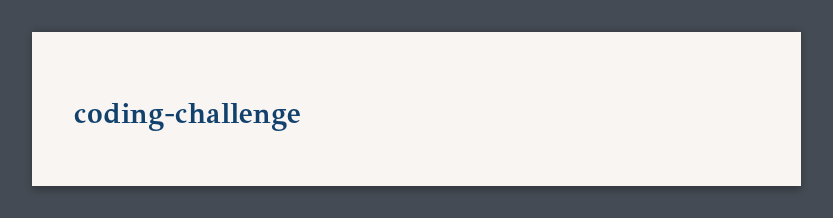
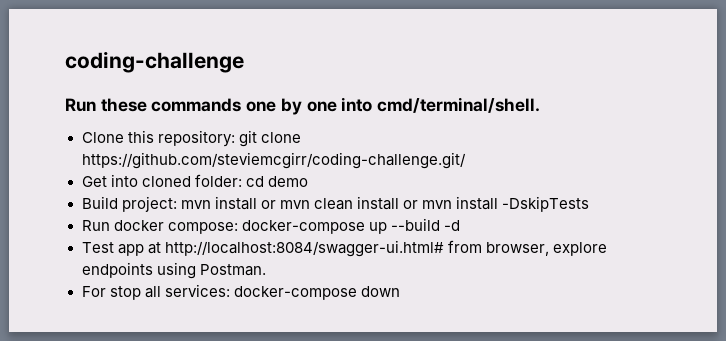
+ Run these commands one by one into cmd/terminal/shell.
+ Clone this repository: git clone https://github.com/steviemcgirr/coding-challenge.git/
+ Get into cloned folder: cd demo
+ Build project: mvn install or mvn clean install or mvn install -DskipTests
+ Run docker compose: docker-compose up --build -d
+ Test app at http://localhost:8084/swagger-ui.html# from browser, explore endpoints using Postman.
+ For stop all services: docker-compose down

